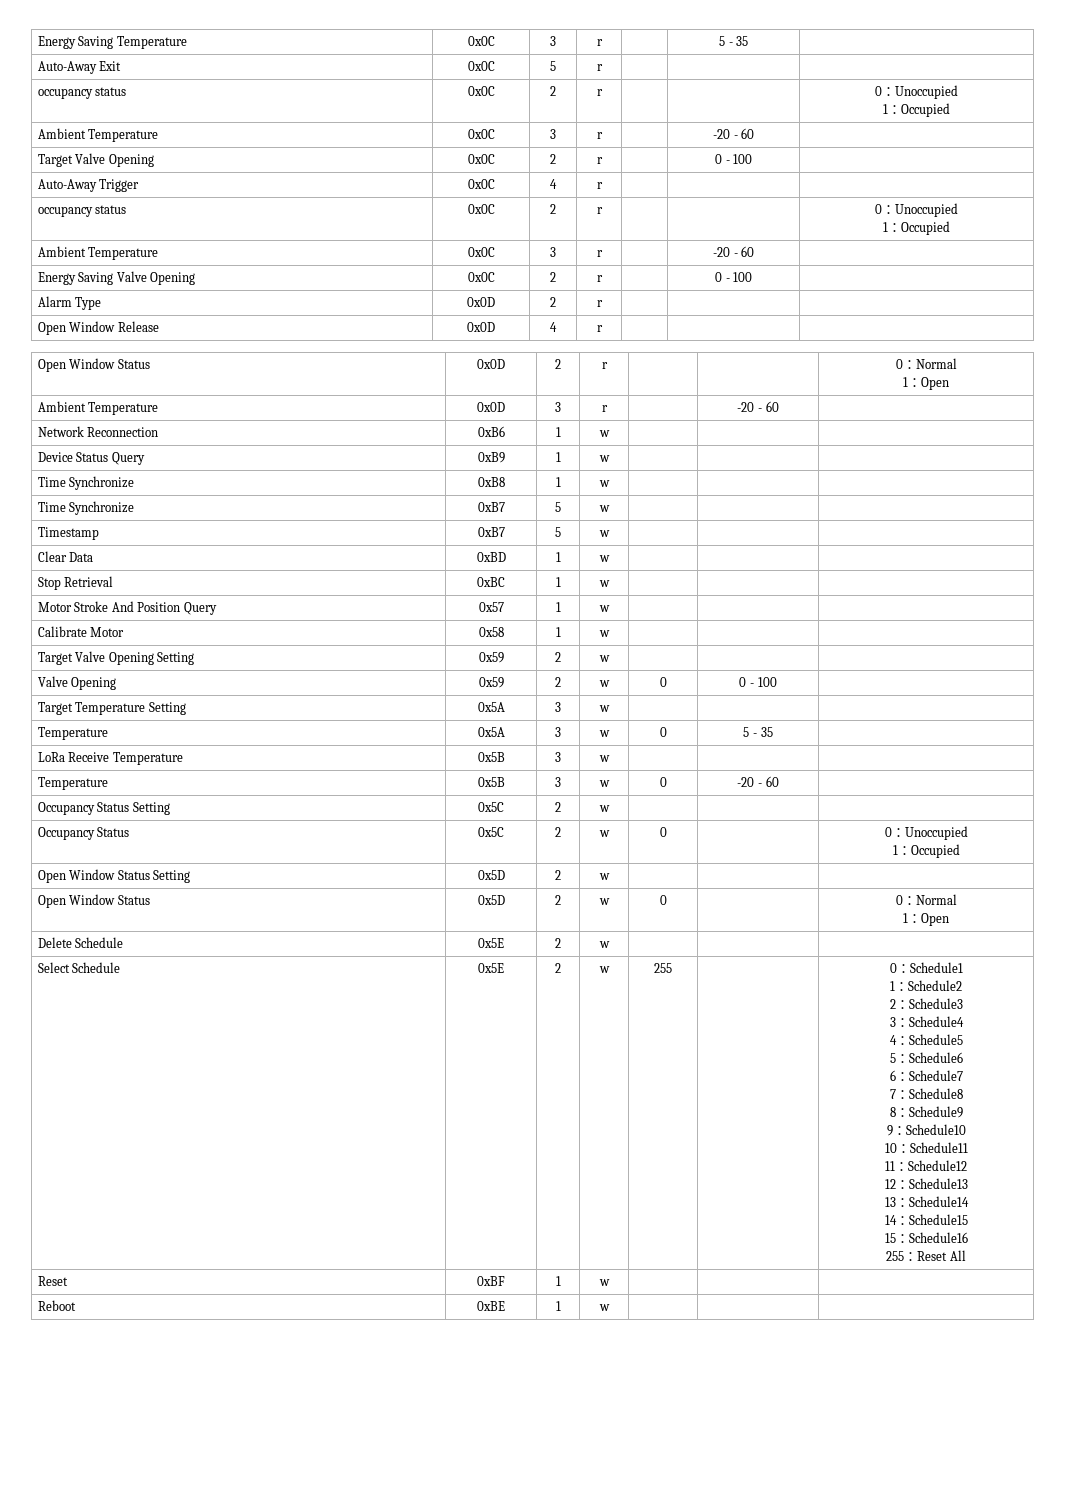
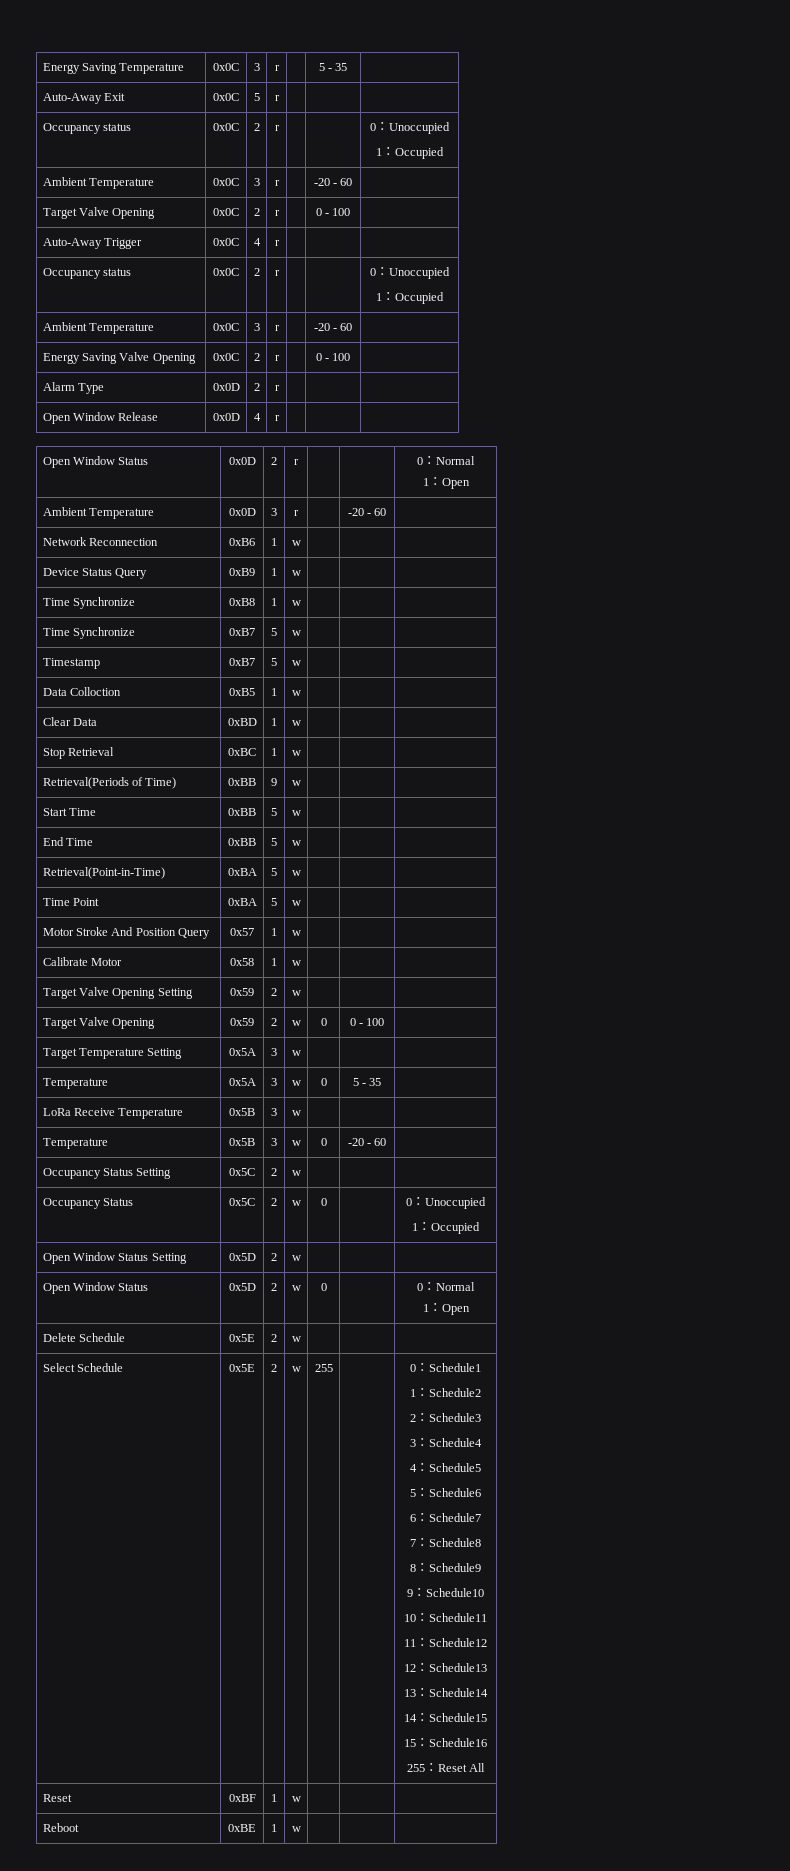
  Auto-Away Exit | 0x0C | 5 | r | | |
- occupancy status | 0x0C | 2 | r | | | 0：Unoccupied
+ Occupancy status | 0x0C | 2 | r | | | 0：Unoccupied
  Auto-Away Trigger | 0x0C | 4 | r | | |
- occupancy status | 0x0C | 2 | r | | | 0：Unoccupied
+ Occupancy status | 0x0C | 2 | r | | | 0：Unoccupied
+ Data Colloction | 0xB5 | 1 | w | | |
+ Retrieval(Periods of Time) | 0xBB | 9 | w | | |
+ Start Time | 0xBB | 5 | w | | |
+ End Time | 0xBB | 5 | w | | |
+ Retrieval(Point-in-Time) | 0xBA | 5 | w | | |
+ Time Point | 0xBA | 5 | w | | |
- Valve Opening | 0x59 | 2 | w | 0 | 0 - 100 |
+ Target Valve Opening | 0x59 | 2 | w | 0 | 0 - 100 |

